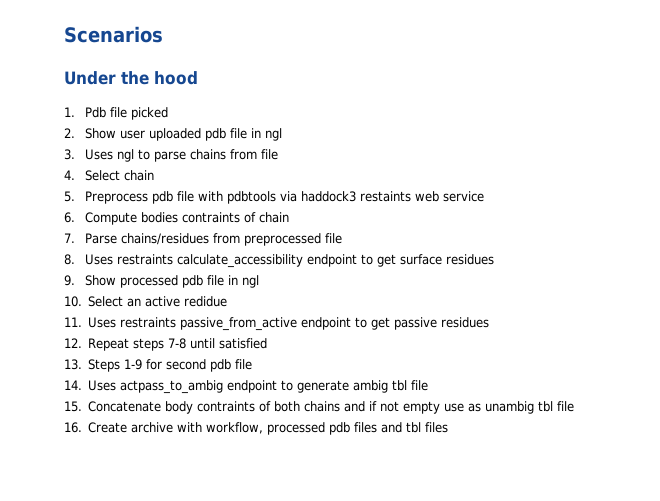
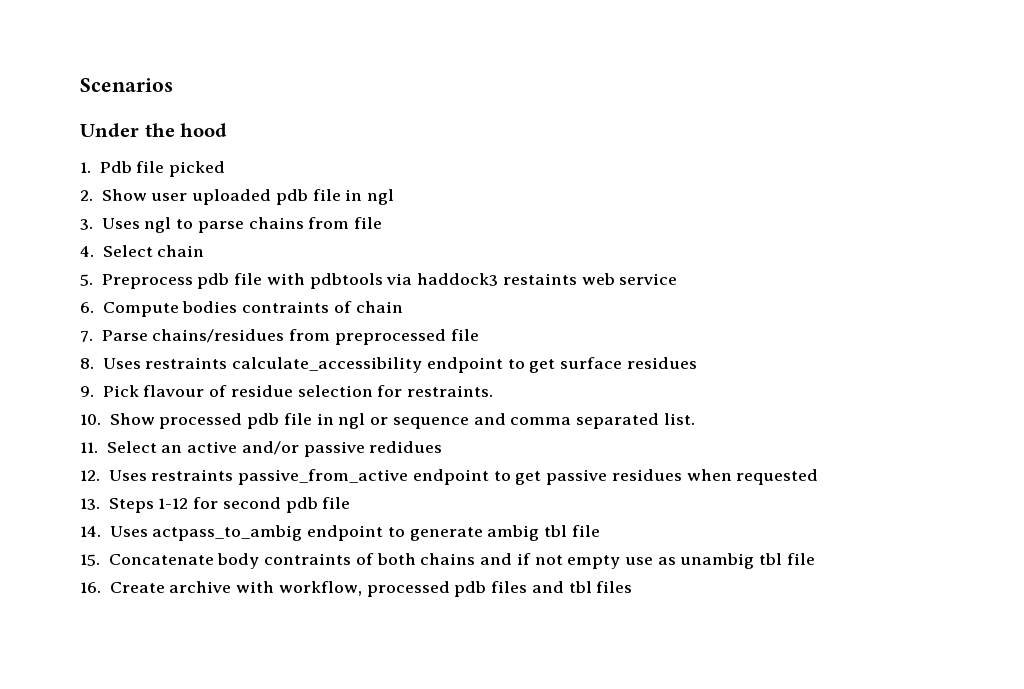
- 9. Show processed pdb file in ngl
- 10. Select an active redidue
- 11. Uses restraints passive_from_active endpoint to get passive residues
- 12. Repeat steps 7-8 until satisfied
+ 9. Pick flavour of residue selection for restraints.
+ 10. Show processed pdb file in ngl or sequence and comma separated list.
+ 11. Select an active and/or passive redidues
+ 12. Uses restraints passive_from_active endpoint to get passive residues when requested
- 13. Steps 1-9 for second pdb file
+ 13. Steps 1-12 for second pdb file

